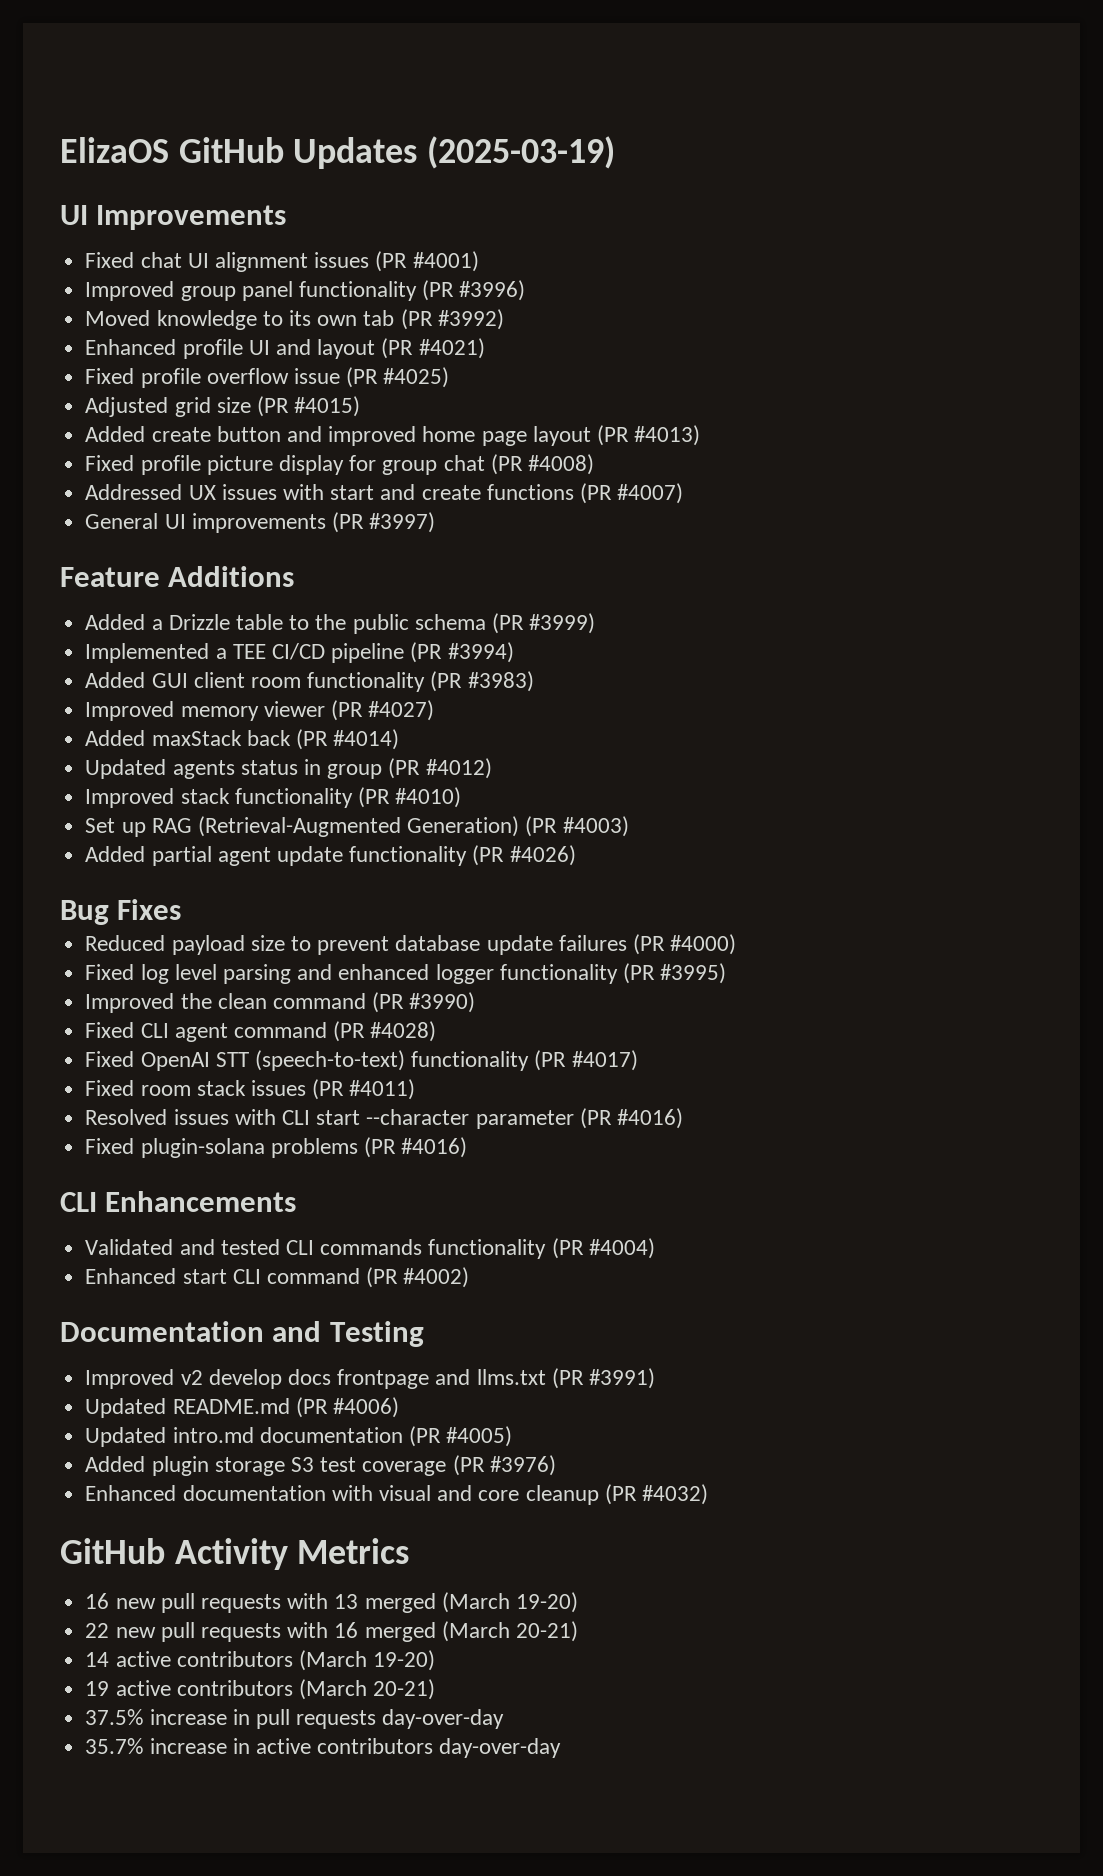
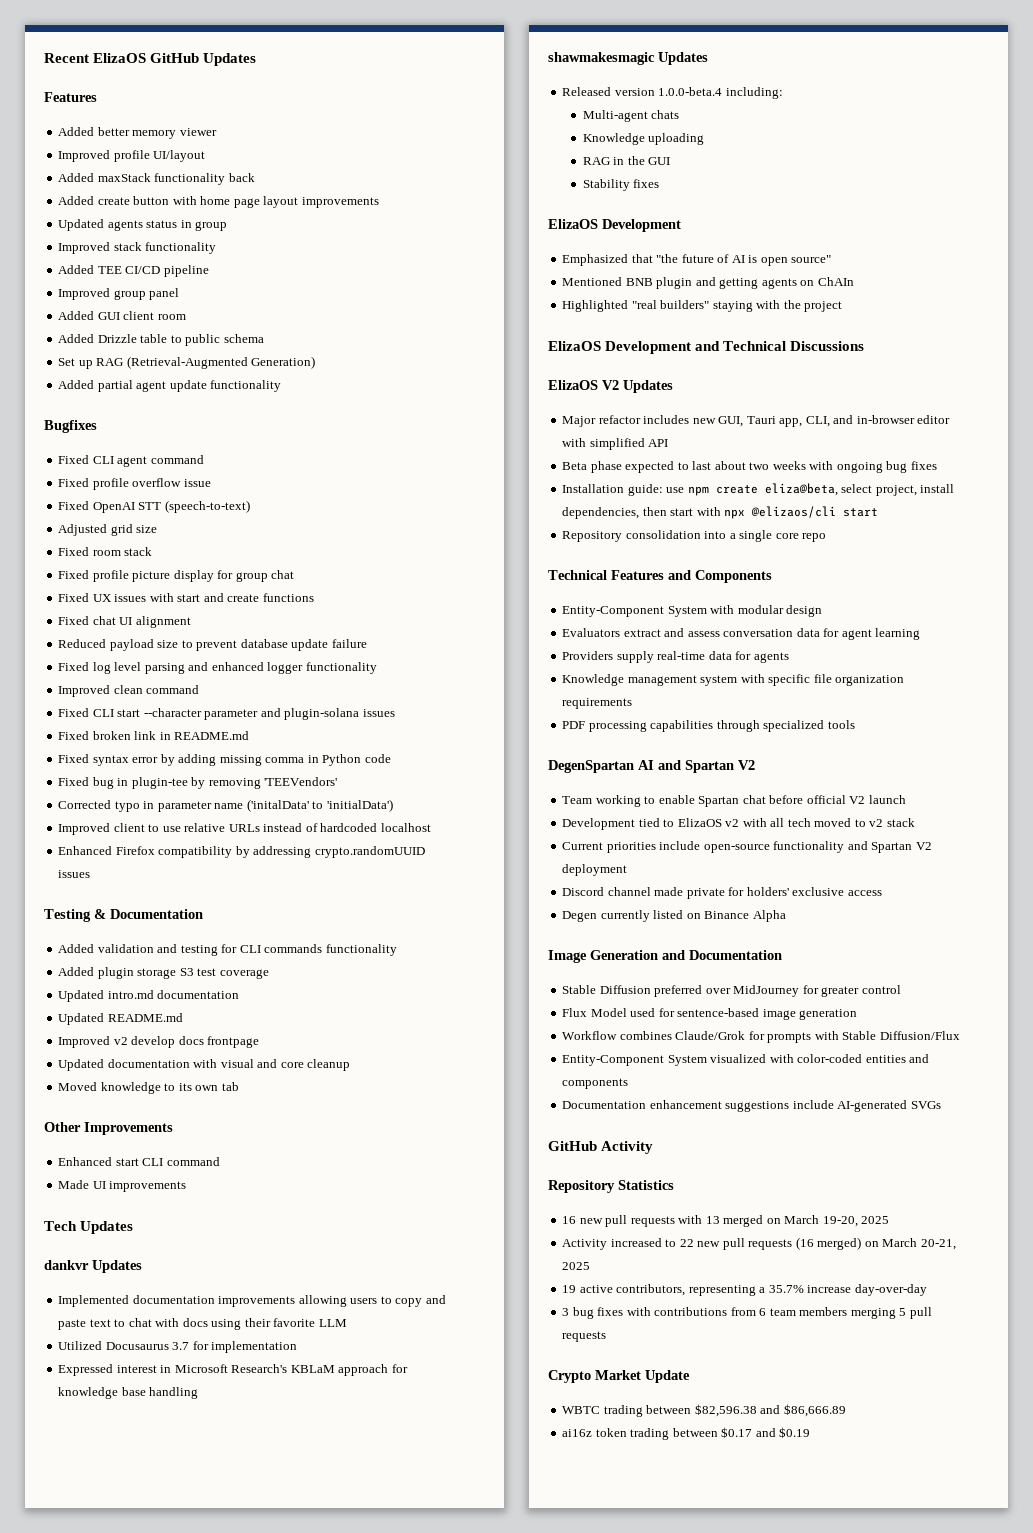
- ElizaOS GitHub Updates (2025-03-19)
- UI Improvements
- Fixed chat UI alignment issues (PR #4001)
- Improved group panel functionality (PR #3996)
- Moved knowledge to its own tab (PR #3992)
- Enhanced profile UI and layout (PR #4021)
+ Recent ElizaOS GitHub Updates
+ Features
+ Added better memory viewer
+ Improved profile UI/layout
+ Added maxStack functionality back
+ Added create button with home page layout improvements
+ Updated agents status in group
+ Improved stack functionality
+ Added TEE CI/CD pipeline
+ Improved group panel
+ Added GUI client room
+ Added Drizzle table to public schema
+ Set up RAG (Retrieval-Augmented Generation)
+ Added partial agent update functionality
+ Bugfixes
+ Fixed CLI agent command
- Fixed profile overflow issue (PR #4025)
+ Fixed profile overflow issue
+ Fixed OpenAI STT (speech-to-text)
- Adjusted grid size (PR #4015)
- Added create button and improved home page layout (PR #4013)
+ Adjusted grid size
+ Fixed room stack
- Fixed profile picture display for group chat (PR #4008)
- Addressed UX issues with start and create functions (PR #4007)
- General UI improvements (PR #3997)
- Feature Additions
- Added a Drizzle table to the public schema (PR #3999)
- Implemented a TEE CI/CD pipeline (PR #3994)
- Added GUI client room functionality (PR #3983)
- Improved memory viewer (PR #4027)
- Added maxStack back (PR #4014)
- Updated agents status in group (PR #4012)
- Improved stack functionality (PR #4010)
- Set up RAG (Retrieval-Augmented Generation) (PR #4003)
- Added partial agent update functionality (PR #4026)
- Bug Fixes
+ Fixed profile picture display for group chat
+ Fixed UX issues with start and create functions
+ Fixed chat UI alignment
- Reduced payload size to prevent database update failures (PR #4000)
+ Reduced payload size to prevent database update failure
- Fixed log level parsing and enhanced logger functionality (PR #3995)
- Improved the clean command (PR #3990)
- Fixed CLI agent command (PR #4028)
- Fixed OpenAI STT (speech-to-text) functionality (PR #4017)
- Fixed room stack issues (PR #4011)
- Resolved issues with CLI start --character parameter (PR #4016)
- Fixed plugin-solana problems (PR #4016)
- CLI Enhancements
- Validated and tested CLI commands functionality (PR #4004)
- Enhanced start CLI command (PR #4002)
- Documentation and Testing
- Improved v2 develop docs frontpage and llms.txt (PR #3991)
- Updated README.md (PR #4006)
- Updated intro.md documentation (PR #4005)
+ Fixed log level parsing and enhanced logger functionality
+ Improved clean command
+ Fixed CLI start --character parameter and plugin-solana issues
+ Fixed broken link in README.md
+ Fixed syntax error by adding missing comma in Python code
+ Fixed bug in plugin-tee by removing 'TEEVendors'
+ Corrected typo in parameter name ('initalData' to 'initialData')
+ Improved client to use relative URLs instead of hardcoded localhost
+ Enhanced Firefox compatibility by addressing crypto.randomUUID issues
+ Testing & Documentation
+ Added validation and testing for CLI commands functionality
- Added plugin storage S3 test coverage (PR #3976)
- Enhanced documentation with visual and core cleanup (PR #4032)
+ Added plugin storage S3 test coverage
+ Updated intro.md documentation
+ Updated README.md
+ Improved v2 develop docs frontpage
+ Updated documentation with visual and core cleanup
+ Moved knowledge to its own tab
+ Other Improvements
+ Enhanced start CLI command
+ Made UI improvements
+ Tech Updates
+ dankvr Updates
+ Implemented documentation improvements allowing users to copy and paste text to chat with docs using their favorite LLM
+ Utilized Docusaurus 3.7 for implementation
+ Expressed interest in Microsoft Research's KBLaM approach for knowledge base handling
+ shawmakesmagic Updates
+ Released version 1.0.0-beta.4 including:
+ Multi-agent chats
+ Knowledge uploading
+ RAG in the GUI
+ Stability fixes
+ ElizaOS Development
+ Emphasized that "the future of AI is open source"
+ Mentioned BNB plugin and getting agents on ChAIn
+ Highlighted "real builders" staying with the project
+ ElizaOS Development and Technical Discussions
+ ElizaOS V2 Updates
+ Major refactor includes new GUI, Tauri app, CLI, and in-browser editor with simplified API
+ Beta phase expected to last about two weeks with ongoing bug fixes
+ Installation guide: use npm create eliza@beta, select project, install dependencies, then start with npx @elizaos/cli start
+ Repository consolidation into a single core repo
+ Technical Features and Components
+ Entity-Component System with modular design
+ Evaluators extract and assess conversation data for agent learning
+ Providers supply real-time data for agents
+ Knowledge management system with specific file organization requirements
+ PDF processing capabilities through specialized tools
+ DegenSpartan AI and Spartan V2
+ Team working to enable Spartan chat before official V2 launch
+ Development tied to ElizaOS v2 with all tech moved to v2 stack
+ Current priorities include open-source functionality and Spartan V2 deployment
+ Discord channel made private for holders' exclusive access
+ Degen currently listed on Binance Alpha
+ Image Generation and Documentation
+ Stable Diffusion preferred over MidJourney for greater control
+ Flux Model used for sentence-based image generation
+ Workflow combines Claude/Grok for prompts with Stable Diffusion/Flux
+ Entity-Component System visualized with color-coded entities and components
+ Documentation enhancement suggestions include AI-generated SVGs
- GitHub Activity Metrics
+ GitHub Activity
+ Repository Statistics
- 16 new pull requests with 13 merged (March 19-20)
- 22 new pull requests with 16 merged (March 20-21)
- 14 active contributors (March 19-20)
- 19 active contributors (March 20-21)
- 37.5% increase in pull requests day-over-day
- 35.7% increase in active contributors day-over-day
+ 16 new pull requests with 13 merged on March 19-20, 2025
+ Activity increased to 22 new pull requests (16 merged) on March 20-21, 2025
+ 19 active contributors, representing a 35.7% increase day-over-day
+ 3 bug fixes with contributions from 6 team members merging 5 pull requests
+ Crypto Market Update
+ WBTC trading between $82,596.38 and $86,666.89
+ ai16z token trading between $0.17 and $0.19

